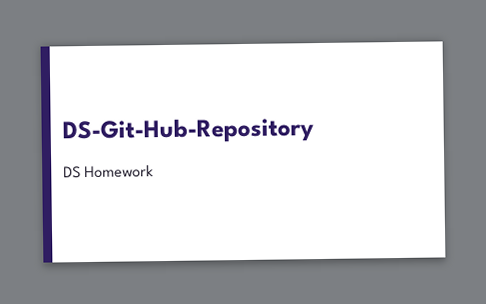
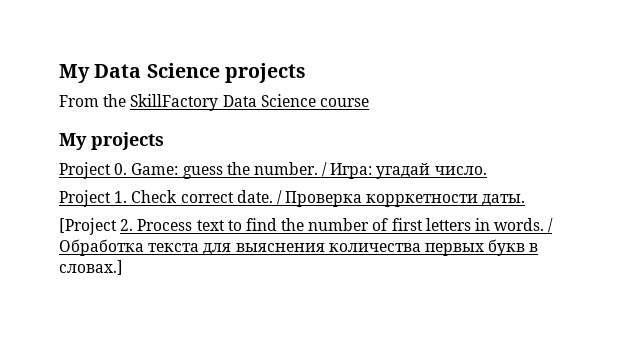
- DS-Git-Hub-Repository
- DS Homework
+ My Data Science projects
+ From the SkillFactory Data Science course
+ My projects
+ Project 0. Game: guess the number. / Игра: угадай число.
+ Project 1. Check correct date. / Проверка корркетности даты.
+ [Project 2. Process text to find the number of first letters in words. / Обработка текста для выяснения количества первых букв в словах.]

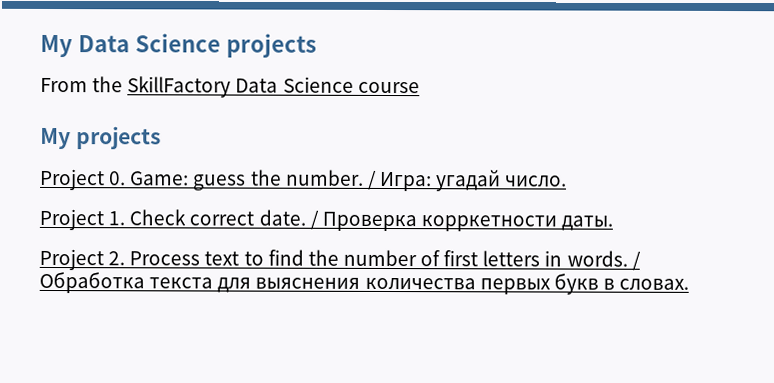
- [Project 2. Process text to find the number of first letters in words.
+ Project 2. Process text to find the number of first letters in words.
- / Обработка текста для выяснения количества первых букв в словах.]
+ / Обработка текста для выяснения количества первых букв в словах.

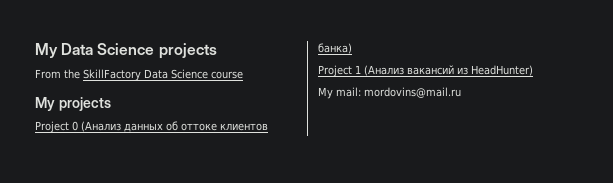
- Project 0. Game: guess the number. / Игра: угадай число.
- Project 1. Check correct date. / Проверка корркетности даты.
- Project 2. Process text to find the number of first letters in words. / Обработка текста для выяснения количества первых букв в словах.
+ Project 0 (Анализ данных об оттоке клиентов банка)
+ Project 1 (Анализ вакансий из HeadHunter)
+ My mail: mordovins@mail.ru

